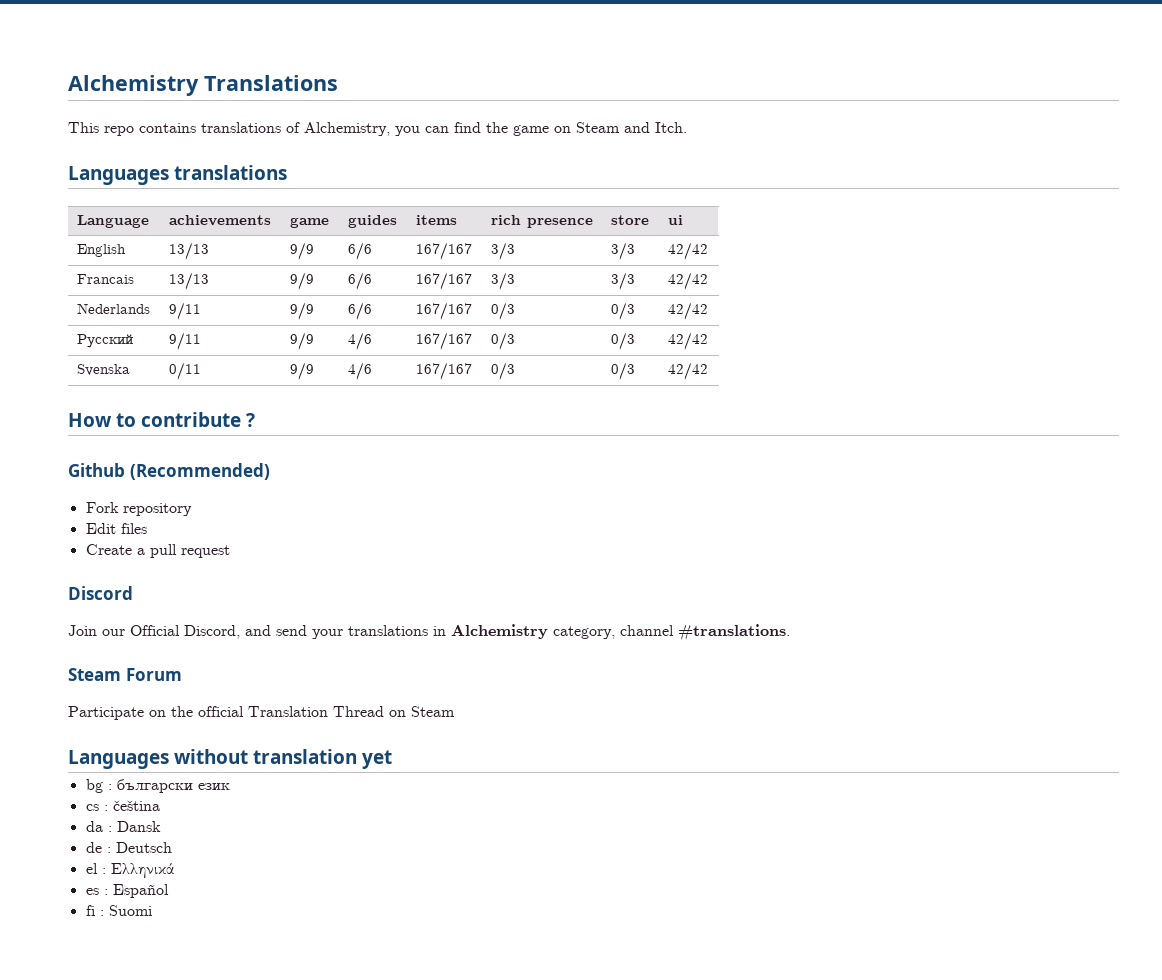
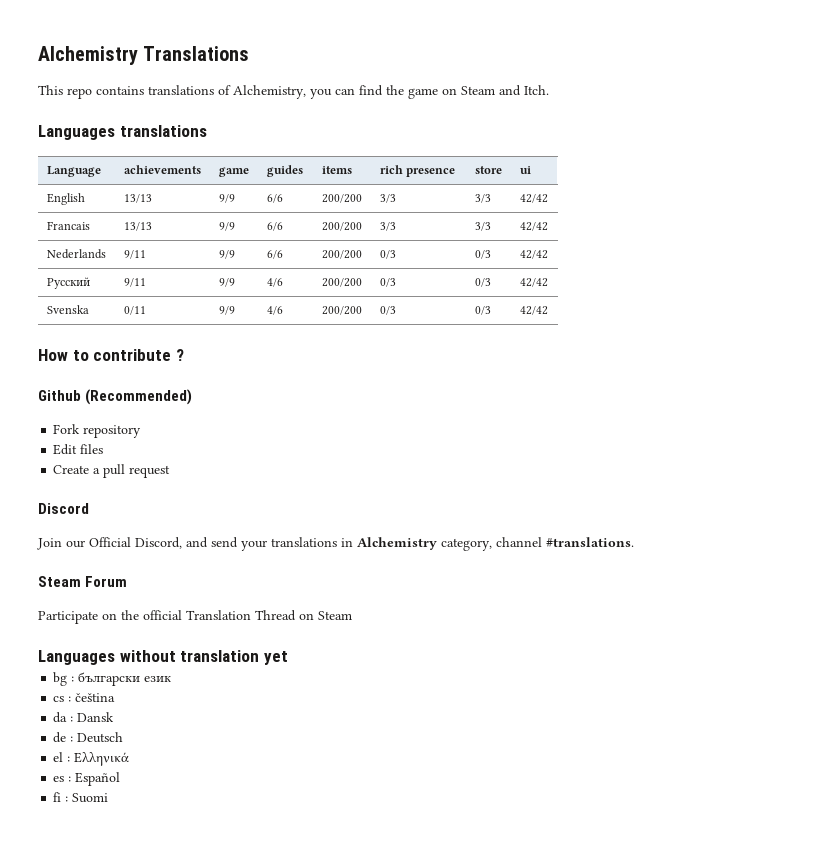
- English | 13/13 | 9/9 | 6/6 | 167/167 | 3/3 | 3/3 | 42/42
+ English | 13/13 | 9/9 | 6/6 | 200/200 | 3/3 | 3/3 | 42/42
- Francais | 13/13 | 9/9 | 6/6 | 167/167 | 3/3 | 3/3 | 42/42
+ Francais | 13/13 | 9/9 | 6/6 | 200/200 | 3/3 | 3/3 | 42/42
- Nederlands | 9/11 | 9/9 | 6/6 | 167/167 | 0/3 | 0/3 | 42/42
+ Nederlands | 9/11 | 9/9 | 6/6 | 200/200 | 0/3 | 0/3 | 42/42
- Русский | 9/11 | 9/9 | 4/6 | 167/167 | 0/3 | 0/3 | 42/42
+ Русский | 9/11 | 9/9 | 4/6 | 200/200 | 0/3 | 0/3 | 42/42
- Svenska | 0/11 | 9/9 | 4/6 | 167/167 | 0/3 | 0/3 | 42/42
+ Svenska | 0/11 | 9/9 | 4/6 | 200/200 | 0/3 | 0/3 | 42/42

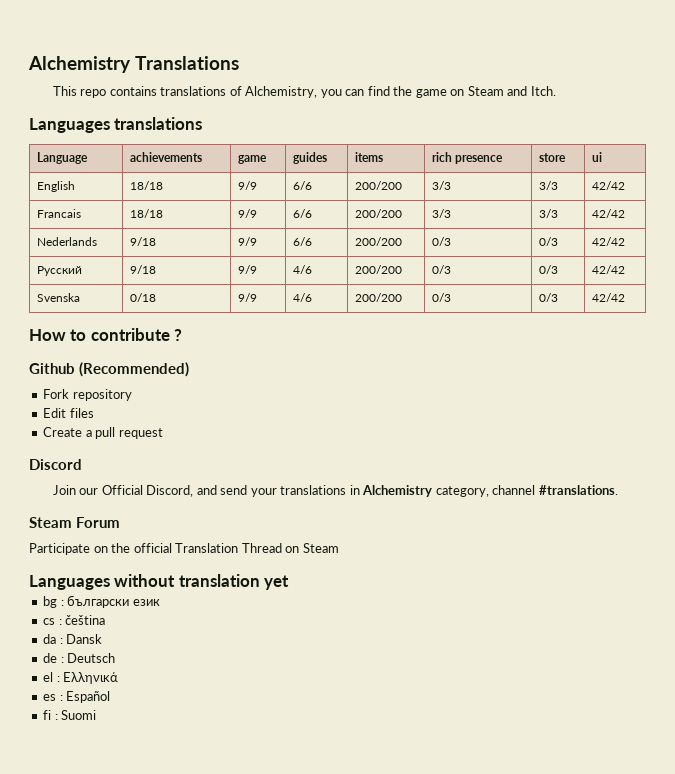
- English | 13/13 | 9/9 | 6/6 | 200/200 | 3/3 | 3/3 | 42/42
+ English | 18/18 | 9/9 | 6/6 | 200/200 | 3/3 | 3/3 | 42/42
- Francais | 13/13 | 9/9 | 6/6 | 200/200 | 3/3 | 3/3 | 42/42
+ Francais | 18/18 | 9/9 | 6/6 | 200/200 | 3/3 | 3/3 | 42/42
- Nederlands | 9/11 | 9/9 | 6/6 | 200/200 | 0/3 | 0/3 | 42/42
+ Nederlands | 9/18 | 9/9 | 6/6 | 200/200 | 0/3 | 0/3 | 42/42
- Русский | 9/11 | 9/9 | 4/6 | 200/200 | 0/3 | 0/3 | 42/42
+ Русский | 9/18 | 9/9 | 4/6 | 200/200 | 0/3 | 0/3 | 42/42
- Svenska | 0/11 | 9/9 | 4/6 | 200/200 | 0/3 | 0/3 | 42/42
+ Svenska | 0/18 | 9/9 | 4/6 | 200/200 | 0/3 | 0/3 | 42/42

